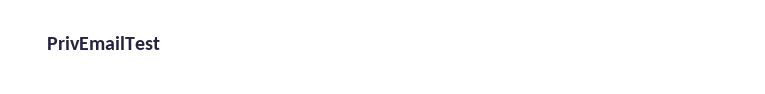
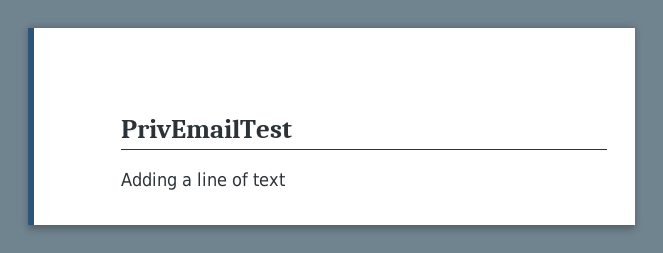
+ Adding a line of text

